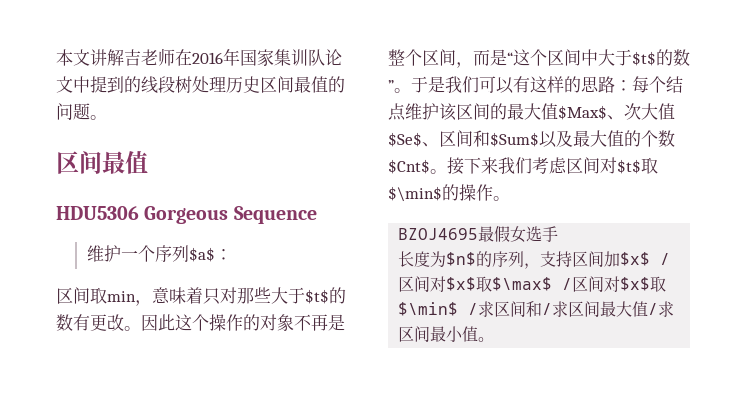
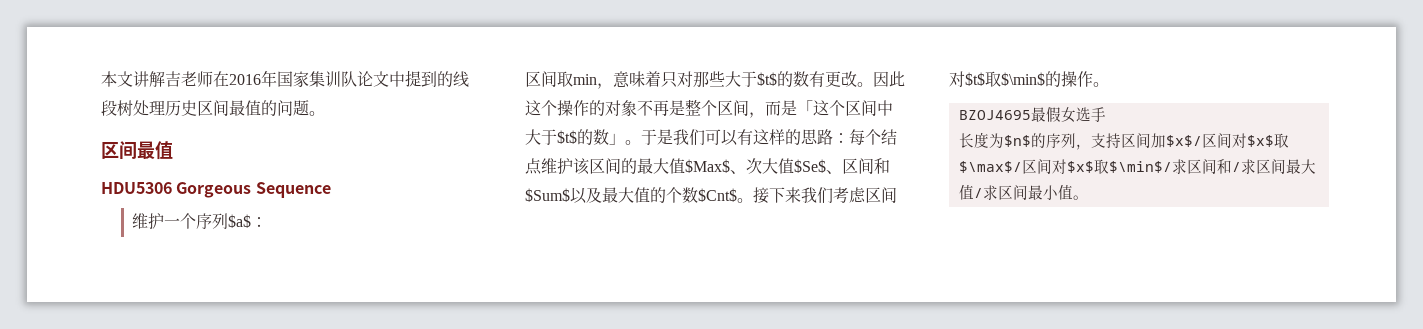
- 因此这个操作的对象不再是整个区间，而是“这个区间中大于$t$的数”。
+ 因此这个操作的对象不再是整个区间，而是「这个区间中大于$t$的数」。
- 长度为$n$的序列，支持区间加$x$ /区间对$x$取$\max$ /区间对$x$取$\min$ /求区间和/求区间最大值/求区间最小值。
+ 长度为$n$的序列，支持区间加$x$/区间对$x$取$\max$/区间对$x$取$\min$/求区间和/求区间最大值/求区间最小值。

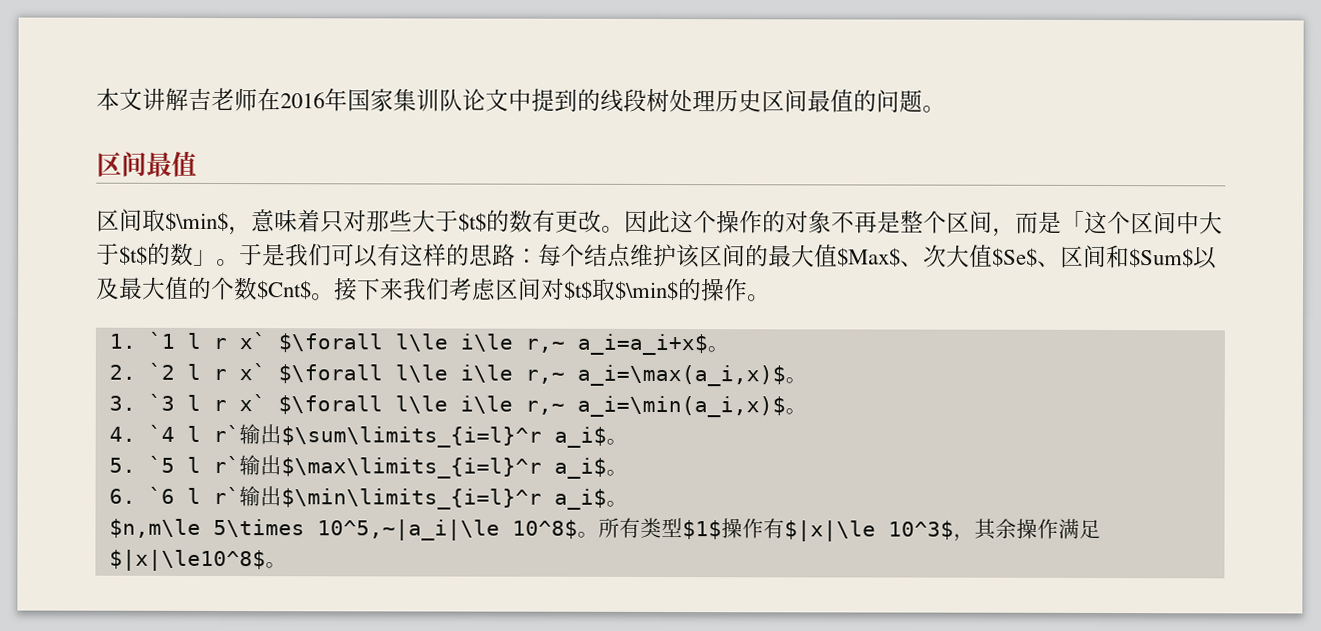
- HDU5306 Gorgeous Sequence
- 维护一个序列$a$：
- 区间取min，意味着只对那些大于$t$的数有更改。
+ 区间取$\min$，意味着只对那些大于$t$的数有更改。
- BZOJ4695最假女选手
- 长度为$n$的序列，支持区间加$x$/区间对$x$取$\max$/区间对$x$取$\min$/求区间和/求区间最大值/求区间最小值。
+ 1. `1 l r x` $\forall l\le i\le r,~ a_i=a_i+x$。
+ 2. `2 l r x` $\forall l\le i\le r,~ a_i=\max(a_i,x)$。
+ 3. `3 l r x` $\forall l\le i\le r,~ a_i=\min(a_i,x)$。
+ 4. `4 l r`输出$\sum\limits_{i=l}^r a_i$。
+ 5. `5 l r`输出$\max\limits_{i=l}^r a_i$。
+ 6. `6 l r`输出$\min\limits_{i=l}^r a_i$。
+ $n,m\le 5\times 10^5,~|a_i|\le 10^8$。所有类型$1$操作有$|x|\le 10^3$，其余操作满足$|x|\le10^8$。

